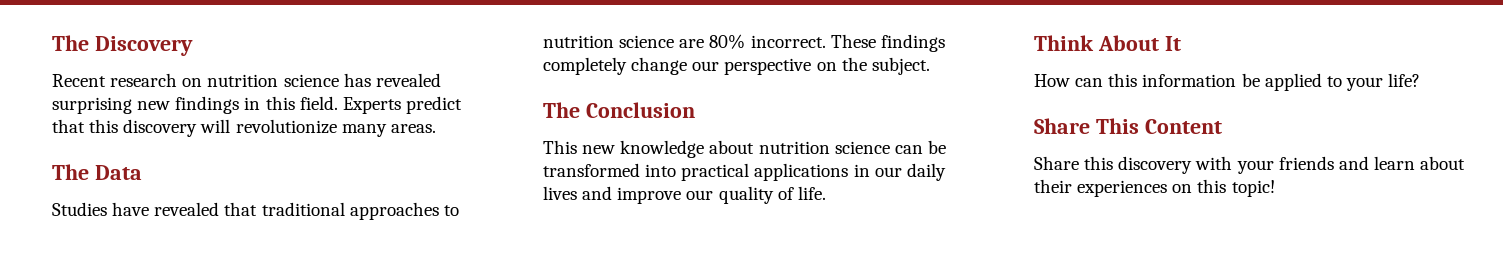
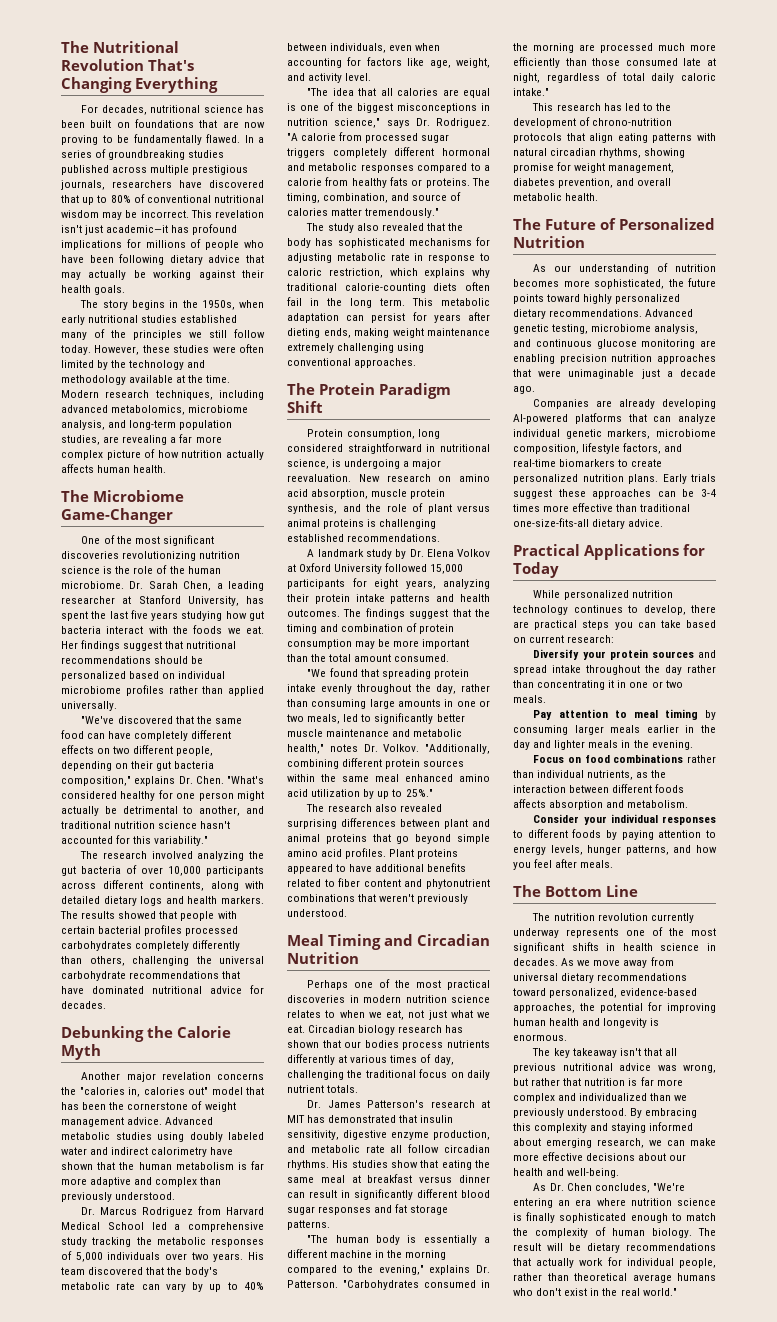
- The Discovery
- Recent research on nutrition science has revealed surprising new findings in this field. Experts predict that this discovery will revolutionize many areas.
- The Data
- Studies have revealed that traditional approaches to nutrition science are 80% incorrect. These findings completely change our perspective on the subject.
- The Conclusion
- This new knowledge about nutrition science can be transformed into practical applications in our daily lives and improve our quality of life.
- Think About It
- How can this information be applied to your life?
- Share This Content
- Share this discovery with your friends and learn about their experiences on this topic!
+ The Nutritional Revolution That's Changing Everything
+ For decades, nutritional science has been built on foundations that are now proving to be fundamentally flawed. In a series of groundbreaking studies published across multiple prestigious journals, researchers have discovered that up to 80% of conventional nutritional wisdom may be incorrect. This revelation isn't just academic—it has profound implications for millions of people who have been following dietary advice that may actually be working against their health goals.
+ The story begins in the 1950s, when early nutritional studies established many of the principles we still follow today. However, these studies were often limited by the technology and methodology available at the time. Modern research techniques, including advanced metabolomics, microbiome analysis, and long-term population studies, are revealing a far more complex picture of how nutrition actually affects human health.
+ The Microbiome Game-Changer
+ One of the most significant discoveries revolutionizing nutrition science is the role of the human microbiome. Dr. Sarah Chen, a leading researcher at Stanford University, has spent the last five years studying how gut bacteria interact with the foods we eat. Her findings suggest that nutritional recommendations should be personalized based on individual microbiome profiles rather than applied universally.
+ "We've discovered that the same food can have completely different effects on two different people, depending on their gut bacteria composition," explains Dr. Chen. "What's considered healthy for one person might actually be detrimental to another, and traditional nutrition science hasn't accounted for this variability."
+ The research involved analyzing the gut bacteria of over 10,000 participants across different continents, along with detailed dietary logs and health markers. The results showed that people with certain bacterial profiles processed carbohydrates completely differently than others, challenging the universal carbohydrate recommendations that have dominated nutritional advice for decades.
+ Debunking the Calorie Myth
+ Another major revelation concerns the "calories in, calories out" model that has been the cornerstone of weight management advice. Advanced metabolic studies using doubly labeled water and indirect calorimetry have shown that the human metabolism is far more adaptive and complex than previously understood.
+ Dr. Marcus Rodriguez from Harvard Medical School led a comprehensive study tracking the metabolic responses of 5,000 individuals over two years. His team discovered that the body's metabolic rate can vary by up to 40% between individuals, even when accounting for factors like age, weight, and activity level.
+ "The idea that all calories are equal is one of the biggest misconceptions in nutrition science," says Dr. Rodriguez. "A calorie from processed sugar triggers completely different hormonal and metabolic responses compared to a calorie from healthy fats or proteins. The timing, combination, and source of calories matter tremendously."
+ The study also revealed that the body has sophisticated mechanisms for adjusting metabolic rate in response to caloric restriction, which explains why traditional calorie-counting diets often fail in the long term. This metabolic adaptation can persist for years after dieting ends, making weight maintenance extremely challenging using conventional approaches.
+ The Protein Paradigm Shift
+ Protein consumption, long considered straightforward in nutritional science, is undergoing a major reevaluation. New research on amino acid absorption, muscle protein synthesis, and the role of plant versus animal proteins is challenging established recommendations.
+ A landmark study by Dr. Elena Volkov at Oxford University followed 15,000 participants for eight years, analyzing their protein intake patterns and health outcomes. The findings suggest that the timing and combination of protein consumption may be more important than the total amount consumed.
+ "We found that spreading protein intake evenly throughout the day, rather than consuming large amounts in one or two meals, led to significantly better muscle maintenance and metabolic health," notes Dr. Volkov. "Additionally, combining different protein sources within the same meal enhanced amino acid utilization by up to 25%."
+ The research also revealed surprising differences between plant and animal proteins that go beyond simple amino acid profiles. Plant proteins appeared to have additional benefits related to fiber content and phytonutrient combinations that weren't previously understood.
+ Meal Timing and Circadian Nutrition
+ Perhaps one of the most practical discoveries in modern nutrition science relates to when we eat, not just what we eat. Circadian biology research has shown that our bodies process nutrients differently at various times of day, challenging the traditional focus on daily nutrient totals.
+ Dr. James Patterson's research at MIT has demonstrated that insulin sensitivity, digestive enzyme production, and metabolic rate all follow circadian rhythms. His studies show that eating the same meal at breakfast versus dinner can result in significantly different blood sugar responses and fat storage patterns.
+ "The human body is essentially a different machine in the morning compared to the evening," explains Dr. Patterson. "Carbohydrates consumed in the morning are processed much more efficiently than those consumed late at night, regardless of total daily caloric intake."
+ This research has led to the development of chrono-nutrition protocols that align eating patterns with natural circadian rhythms, showing promise for weight management, diabetes prevention, and overall metabolic health.
+ The Future of Personalized Nutrition
+ As our understanding of nutrition becomes more sophisticated, the future points toward highly personalized dietary recommendations. Advanced genetic testing, microbiome analysis, and continuous glucose monitoring are enabling precision nutrition approaches that were unimaginable just a decade ago.
+ Companies are already developing AI-powered platforms that can analyze individual genetic markers, microbiome composition, lifestyle factors, and real-time biomarkers to create personalized nutrition plans. Early trials suggest these approaches can be 3-4 times more effective than traditional one-size-fits-all dietary advice.
+ Practical Applications for Today
+ While personalized nutrition technology continues to develop, there are practical steps you can take based on current research:
+ Diversify your protein sources and spread intake throughout the day rather than concentrating it in one or two meals.
+ Pay attention to meal timing by consuming larger meals earlier in the day and lighter meals in the evening.
+ Focus on food combinations rather than individual nutrients, as the interaction between different foods affects absorption and metabolism.
+ Consider your individual responses to different foods by paying attention to energy levels, hunger patterns, and how you feel after meals.
+ The Bottom Line
+ The nutrition revolution currently underway represents one of the most significant shifts in health science in decades. As we move away from universal dietary recommendations toward personalized, evidence-based approaches, the potential for improving human health and longevity is enormous.
+ The key takeaway isn't that all previous nutritional advice was wrong, but rather that nutrition is far more complex and individualized than we previously understood. By embracing this complexity and staying informed about emerging research, we can make more effective decisions about our health and well-being.
+ As Dr. Chen concludes, "We're entering an era where nutrition science is finally sophisticated enough to match the complexity of human biology. The result will be dietary recommendations that actually work for individual people, rather than theoretical average humans who don't exist in the real world."

